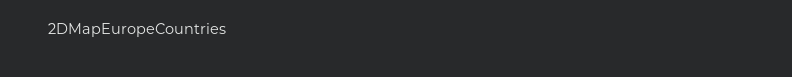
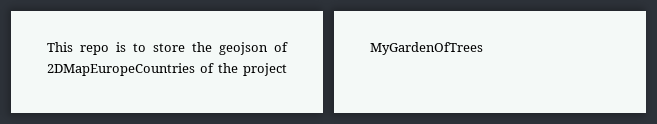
- 2DMapEuropeCountries
+ This repo is to store the geojson of 2DMapEuropeCountries of the project MyGardenOfTrees

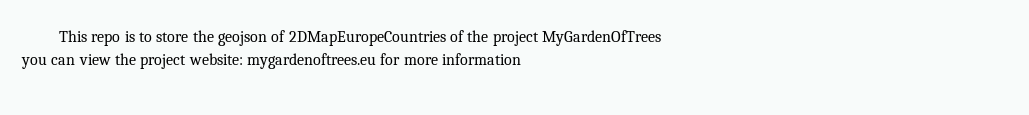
+ you can view the project website: mygardenoftrees.eu for more information

